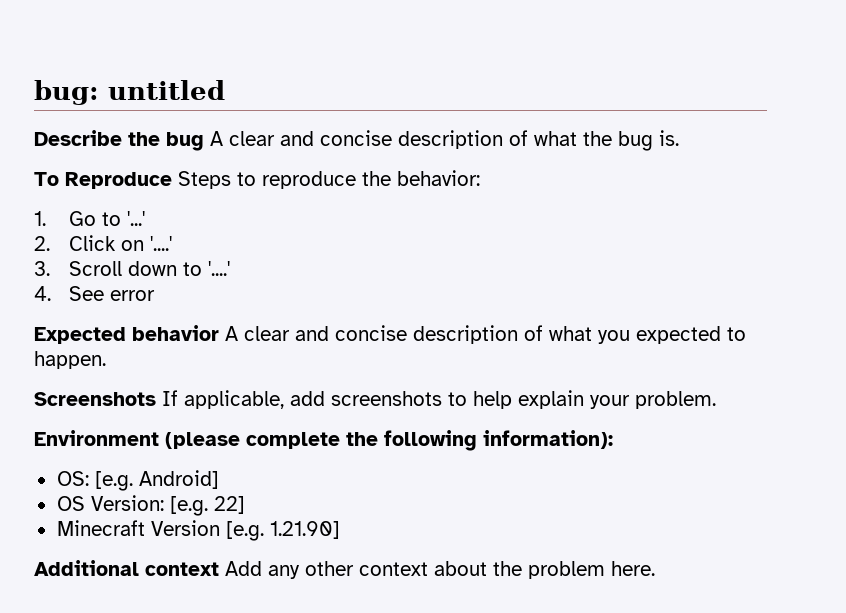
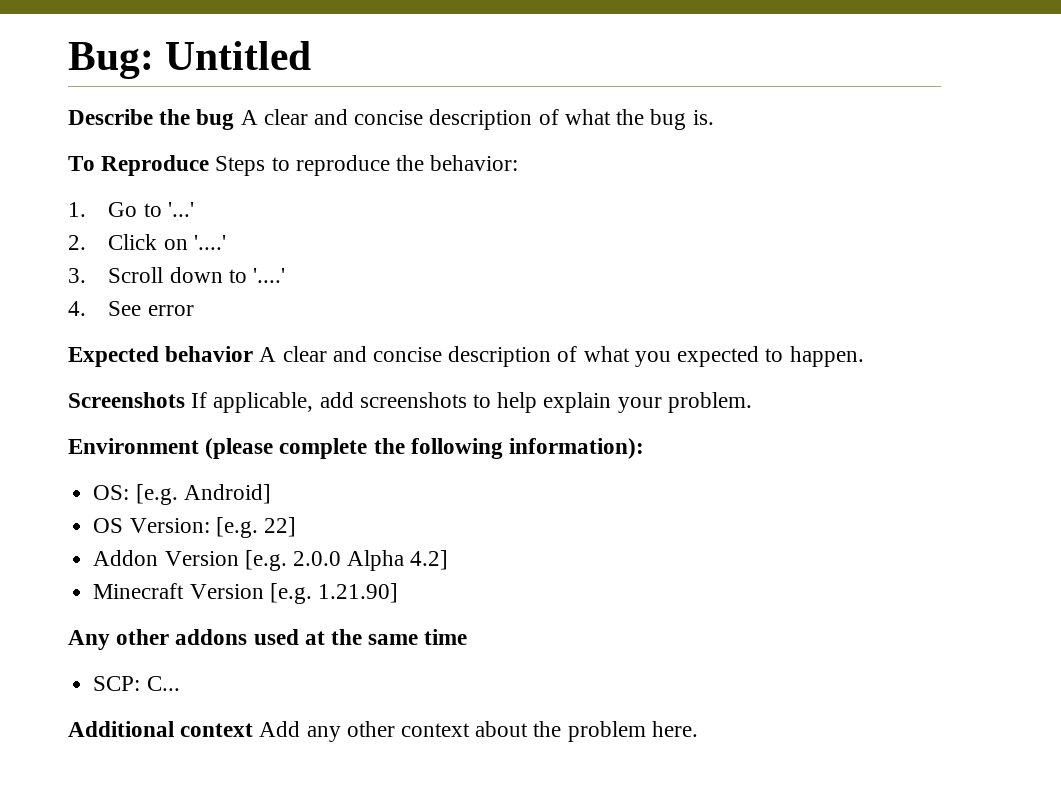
- bug: untitled
+ Bug: Untitled
+ Addon Version [e.g. 2.0.0 Alpha 4.2]
  Minecraft Version [e.g. 1.21.90]
+ Any other addons used at the same time
+ SCP: C...

